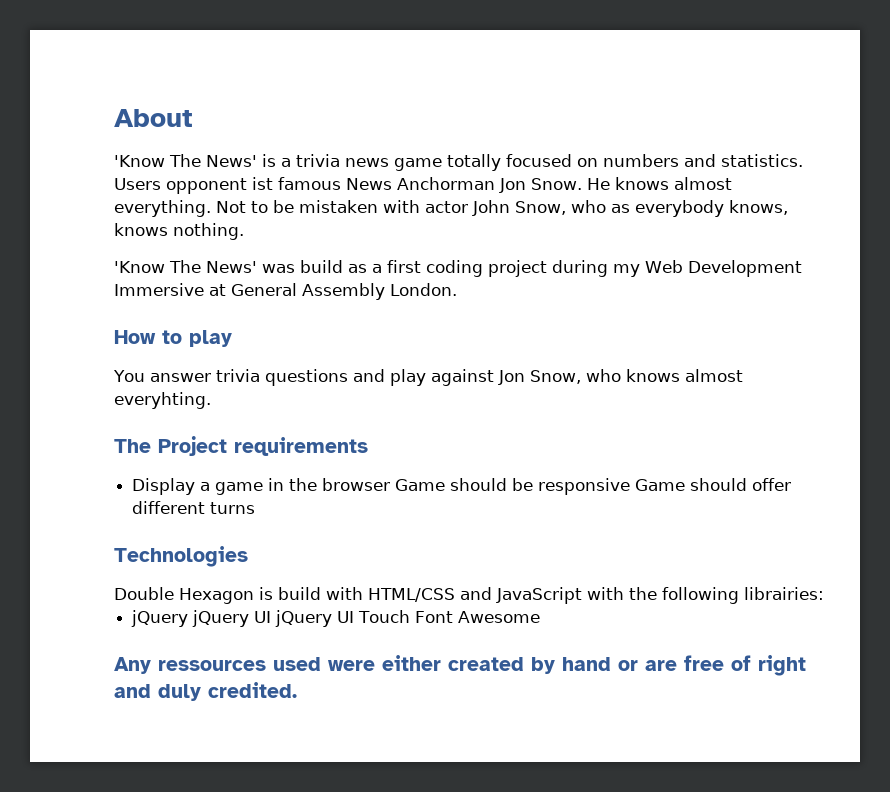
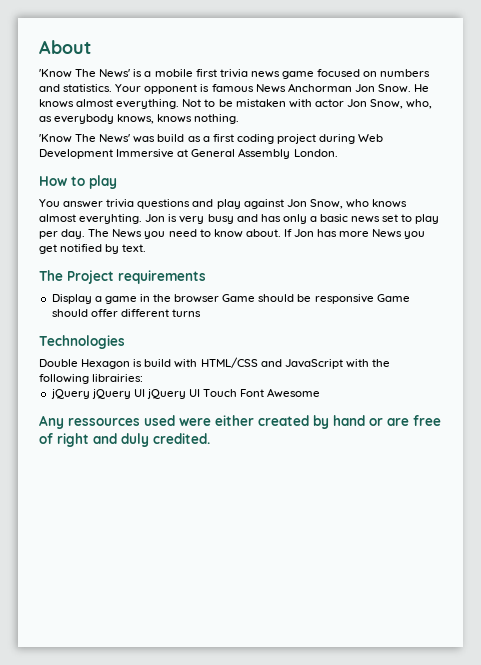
- 'Know The News' is a trivia news game totally focused on numbers and statistics.
+ 'Know The News' is a mobile first trivia news game focused on numbers and statistics.
- Users opponent ist famous News Anchorman Jon Snow.
+ Your opponent is famous News Anchorman Jon Snow.
- Not to be mistaken with actor John Snow, who as everybody knows, knows nothing.
+ Not to be mistaken with actor Jon Snow, who, as everybody knows, knows nothing.
- 'Know The News' was build as a first coding project during my Web Development Immersive at General Assembly London.
+ 'Know The News' was build as a first coding project during Web Development Immersive at General Assembly London.
+ Jon is very busy and has only a basic news set to play per day. The News you need to know about. If Jon has more News you get notified by text.

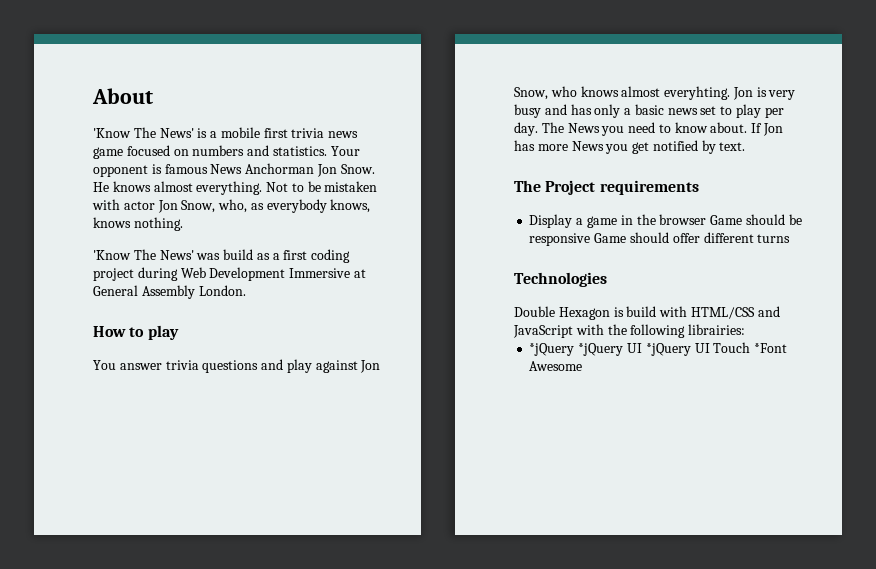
- jQuery jQuery UI jQuery UI Touch Font Awesome
+ *jQuery *jQuery UI *jQuery UI Touch *Font Awesome
- Any ressources used were either created by hand or are free of right and duly credited.

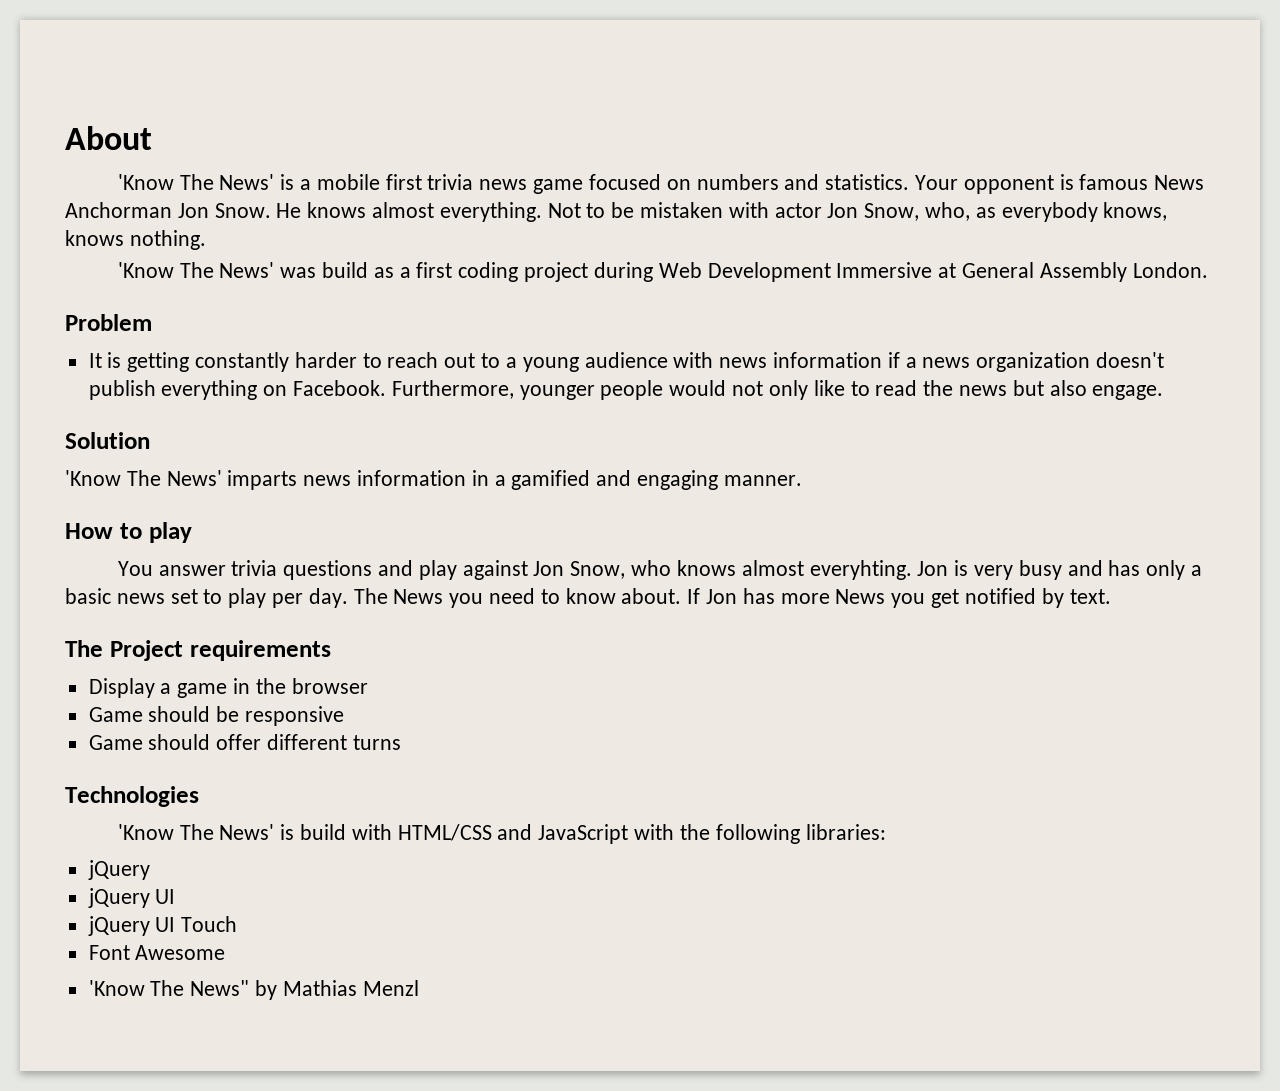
+ Problem
+ It is getting constantly harder to reach out to a young audience with news information if a news organization doesn't publish everything on Facebook. Furthermore, younger people would not only like to read the news but also engage.
+ Solution
+ 'Know The News' imparts news information in a gamified and engaging manner.
- Display a game in the browser Game should be responsive Game should offer different turns
+ Display a game in the browser
+ Game should be responsive
+ Game should offer different turns
- Double Hexagon is build with HTML/CSS and JavaScript with the following librairies:
- *jQuery *jQuery UI *jQuery UI Touch *Font Awesome
+ 'Know The News' is build with HTML/CSS and JavaScript with the following libraries:
+ jQuery
+ jQuery UI
+ jQuery UI Touch
+ Font Awesome
+ 'Know The News" by Mathias Menzl

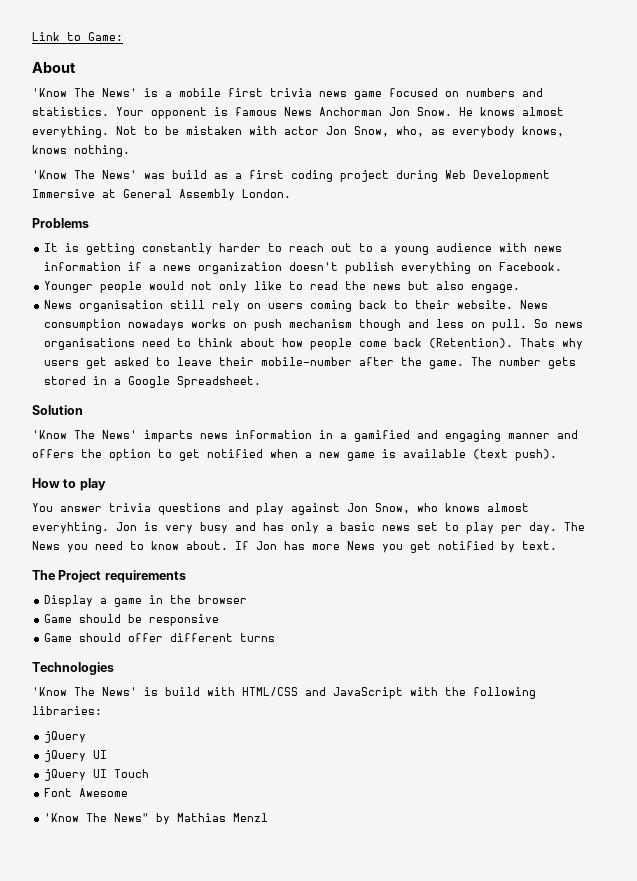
+ Link to Game:
- Problem
+ Problems
- It is getting constantly harder to reach out to a young audience with news information if a news organization doesn't publish everything on Facebook. Furthermore, younger people would not only like to read the news but also engage.
+ It is getting constantly harder to reach out to a young audience with news information if a news organization doesn't publish everything on Facebook.
+ Younger people would not only like to read the news but also engage.
+ News organisation still rely on users coming back to their website. News consumption nowadays works on push mechanism though and less on pull. So news organisations need to think about how people come back (Retention). Thats why users get asked to leave their mobile-number after the game. The number gets stored in a Google Spreadsheet.
- 'Know The News' imparts news information in a gamified and engaging manner.
+ 'Know The News' imparts news information in a gamified and engaging manner and offers the option to get notified when a new game is available (text push).

